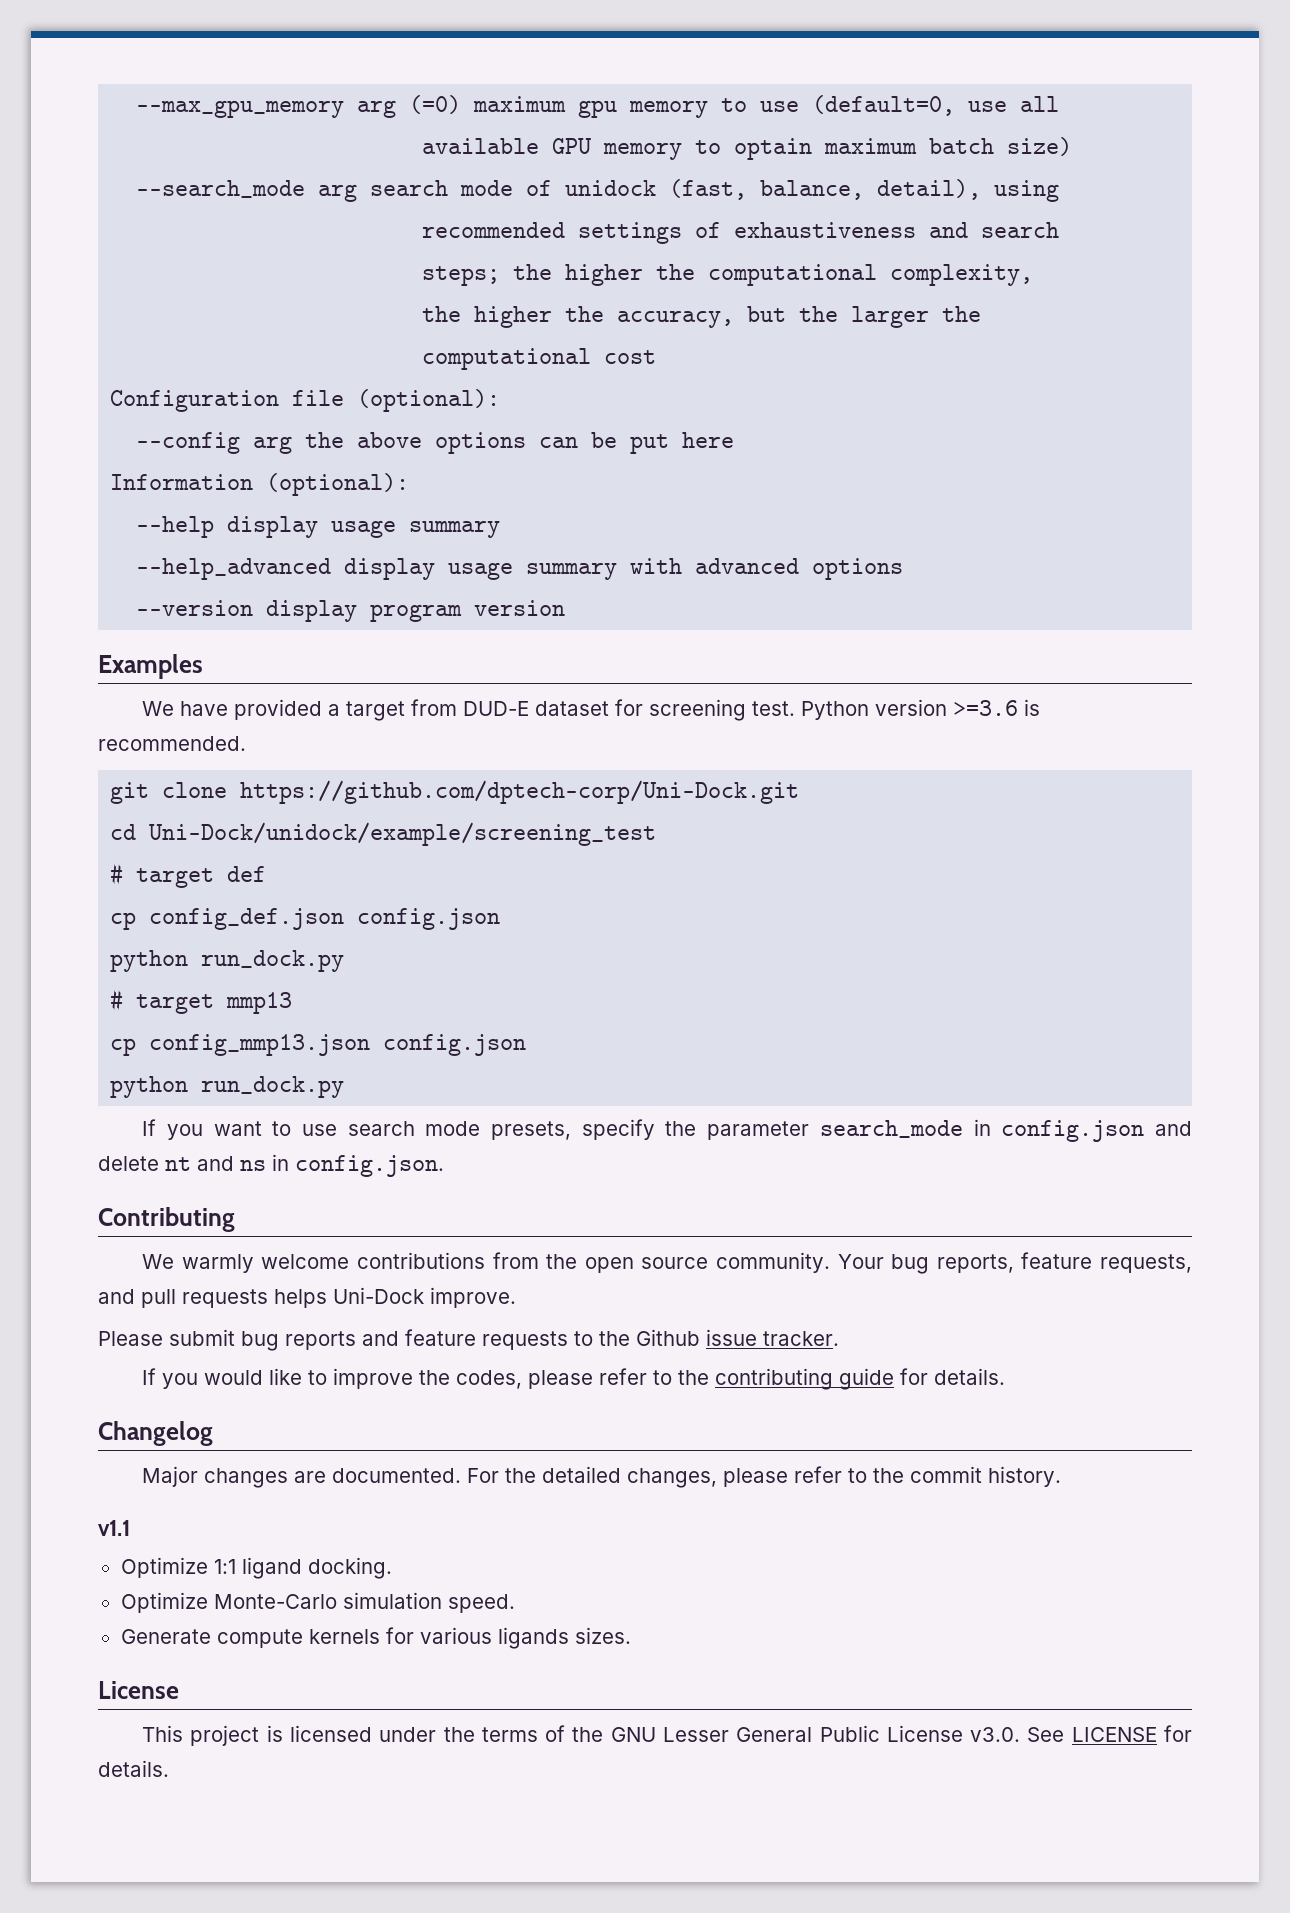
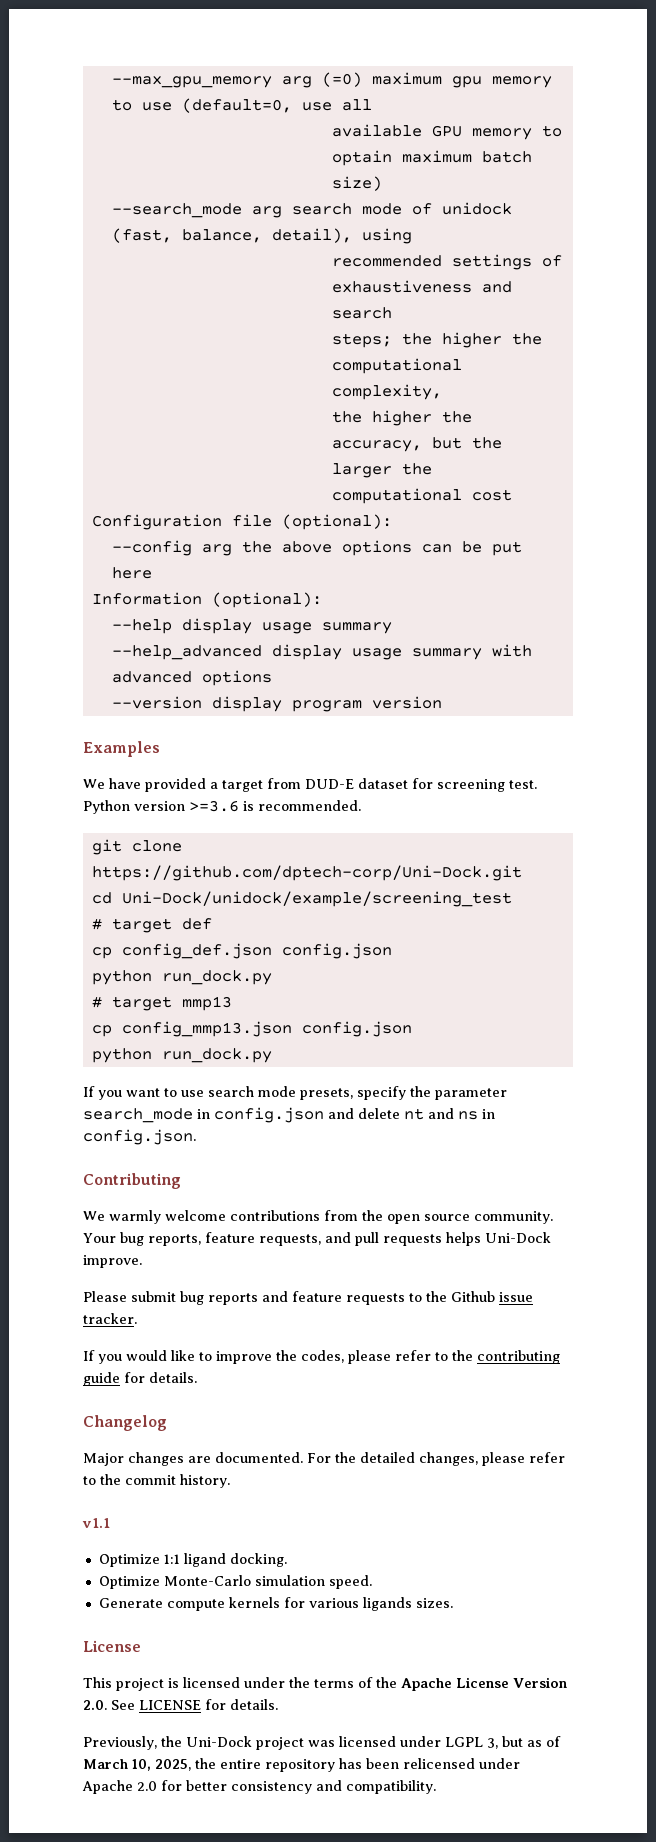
- This project is licensed under the terms of the GNU Lesser General Public License v3.0. See LICENSE for details.
+ This project is licensed under the terms of the Apache License Version 2.0. See LICENSE for details.
+ Previously, the Uni-Dock project was licensed under LGPL 3, but as of March 10, 2025, the entire repository has been relicensed under Apache 2.0 for better consistency and compatibility.

